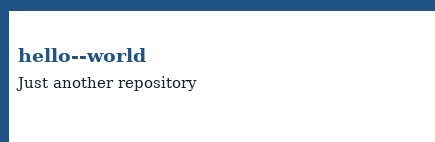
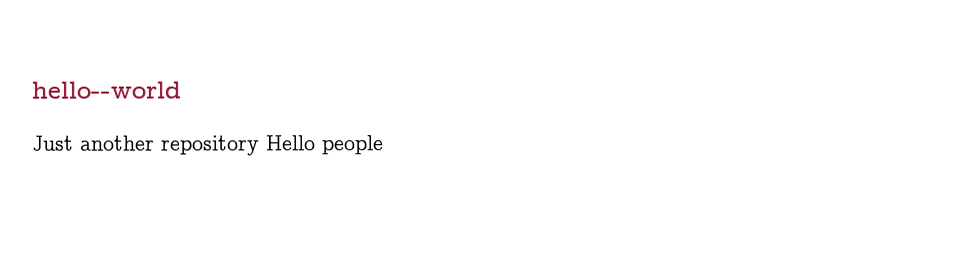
- Just another repository
+ Just another repository Hello people

